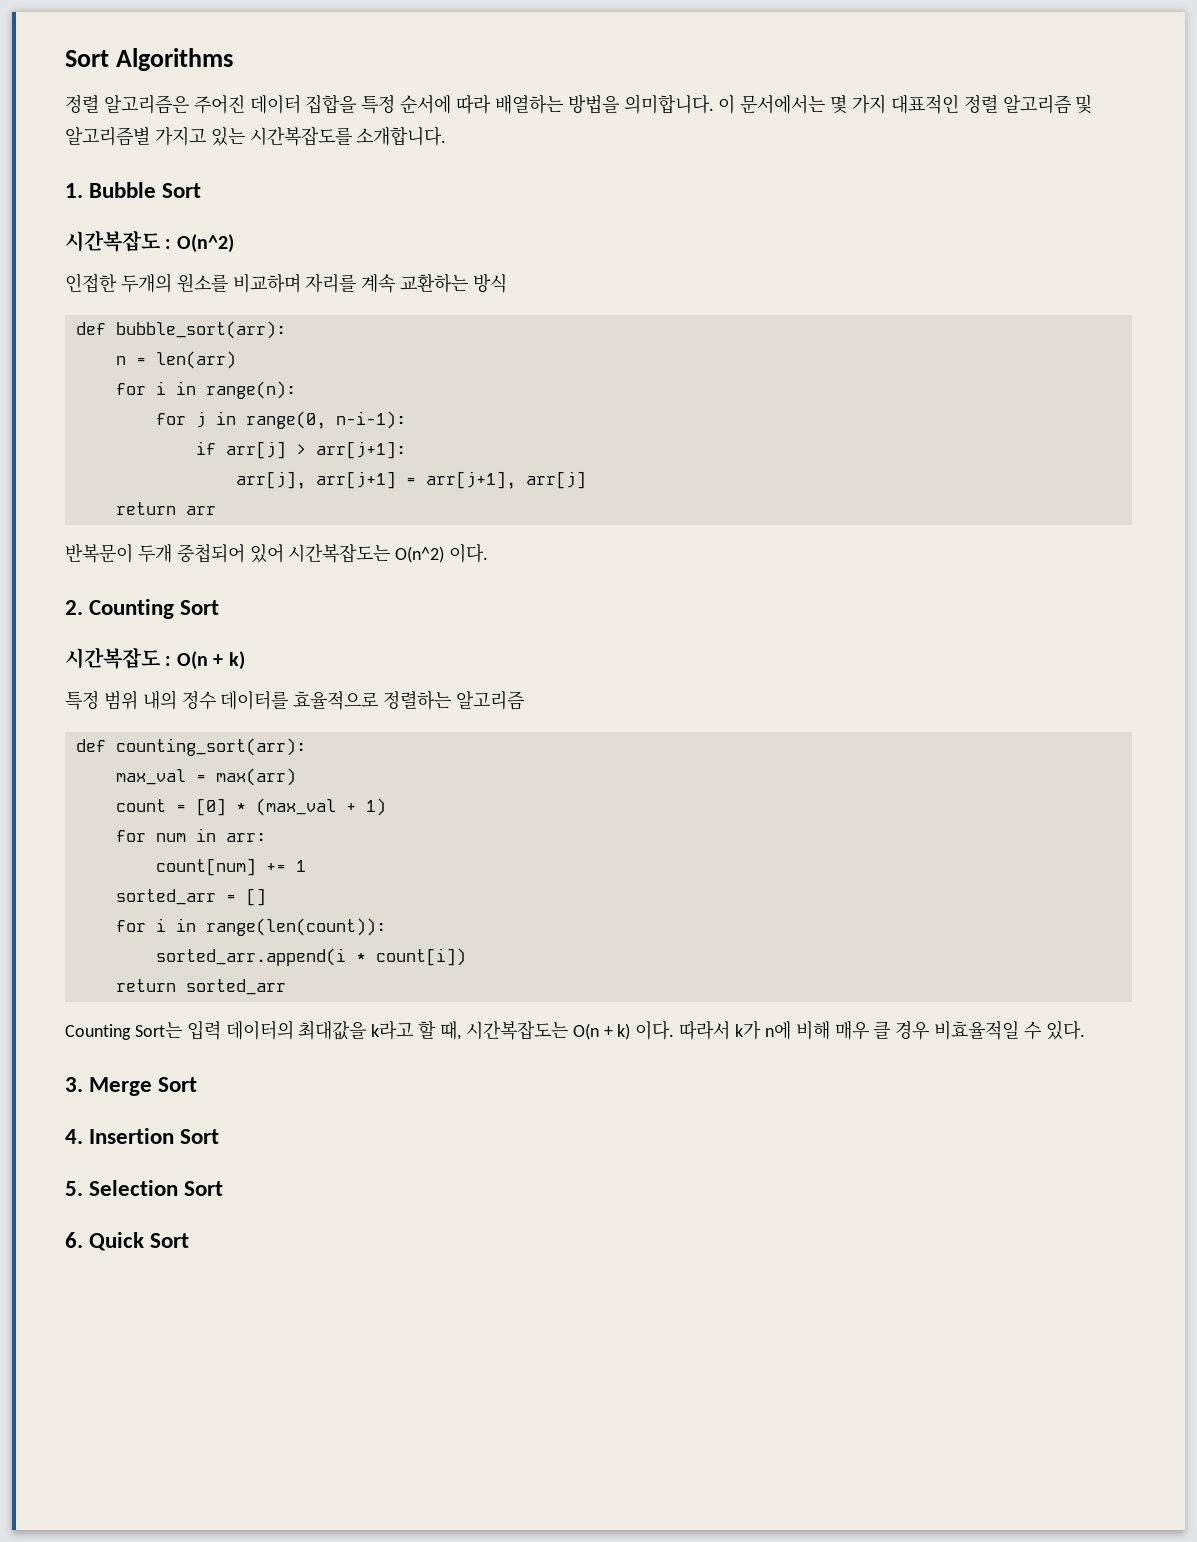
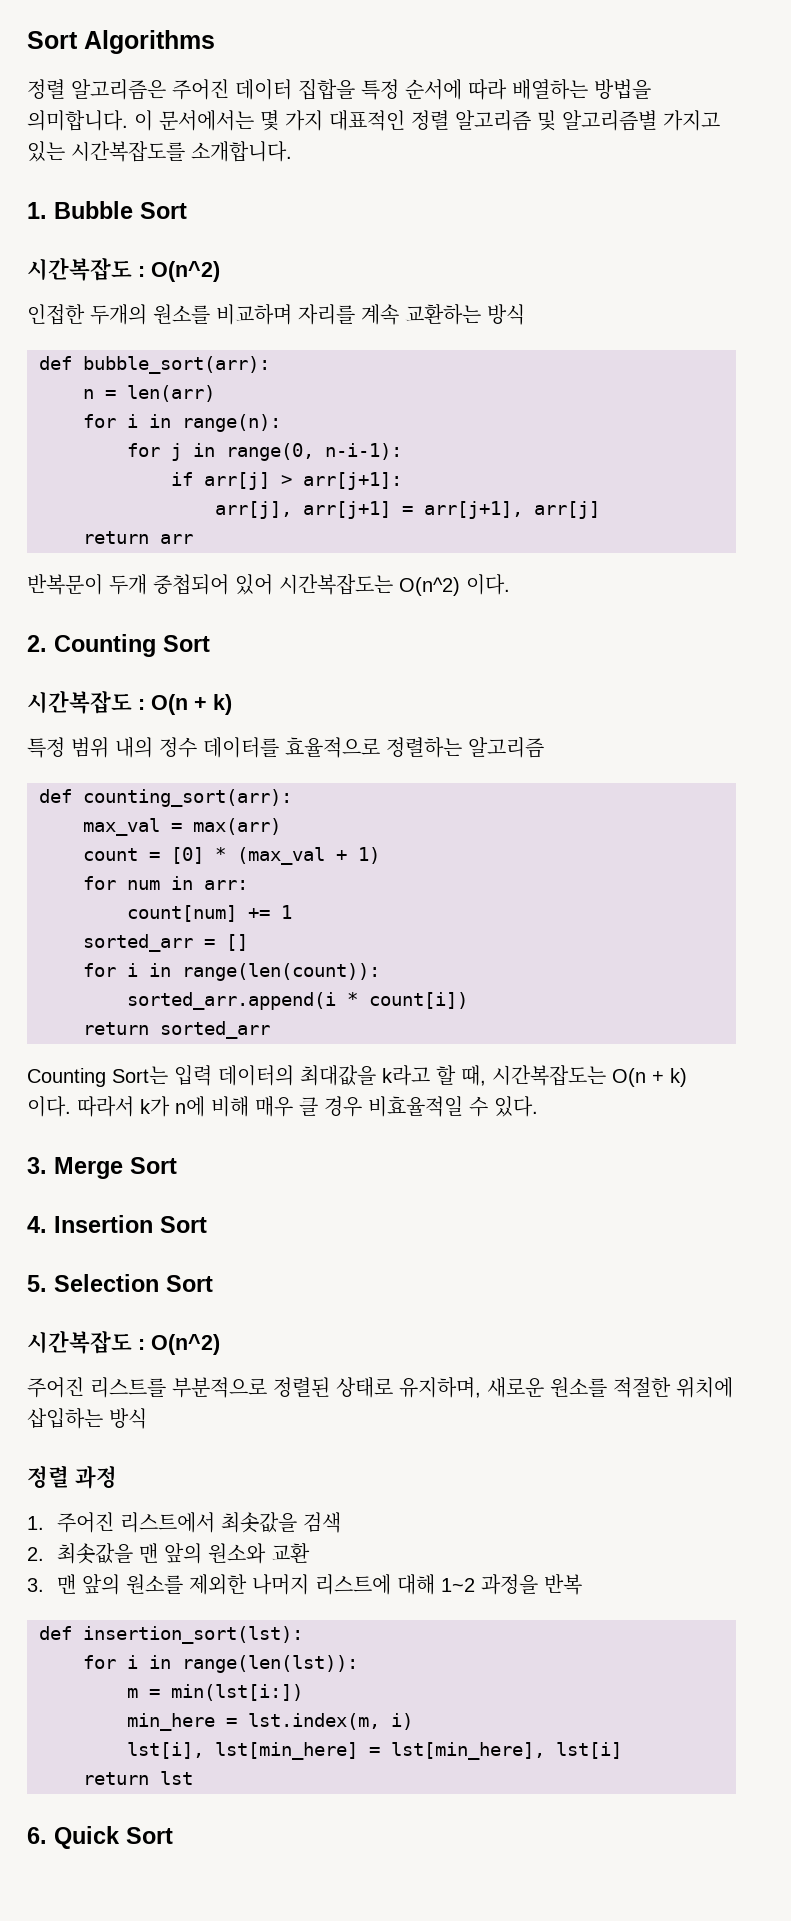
  5. Selection Sort
+ 시간복잡도 : O(n^2)
+ 주어진 리스트를 부분적으로 정렬된 상태로 유지하며, 새로운 원소를 적절한 위치에 삽입하는 방식
+ 정렬 과정
+ 1. 주어진 리스트에서 최솟값을 검색
+ 2. 최솟값을 맨 앞의 원소와 교환
+ 3. 맨 앞의 원소를 제외한 나머지 리스트에 대해 1~2 과정을 반복
+ def insertion_sort(lst):
+ for i in range(len(lst)):
+ m = min(lst[i:])
+ min_here = lst.index(m, i)
+ lst[i], lst[min_here] = lst[min_here], lst[i]
+ return lst

